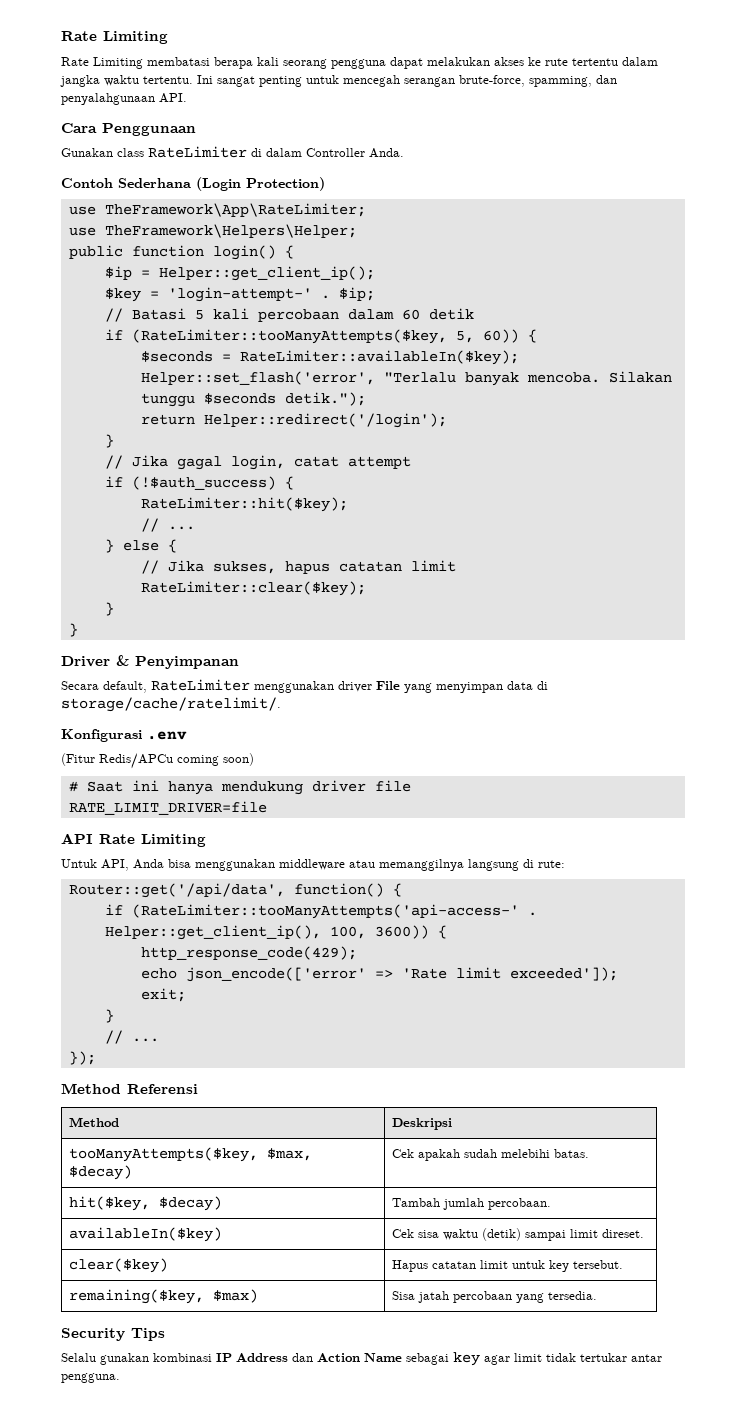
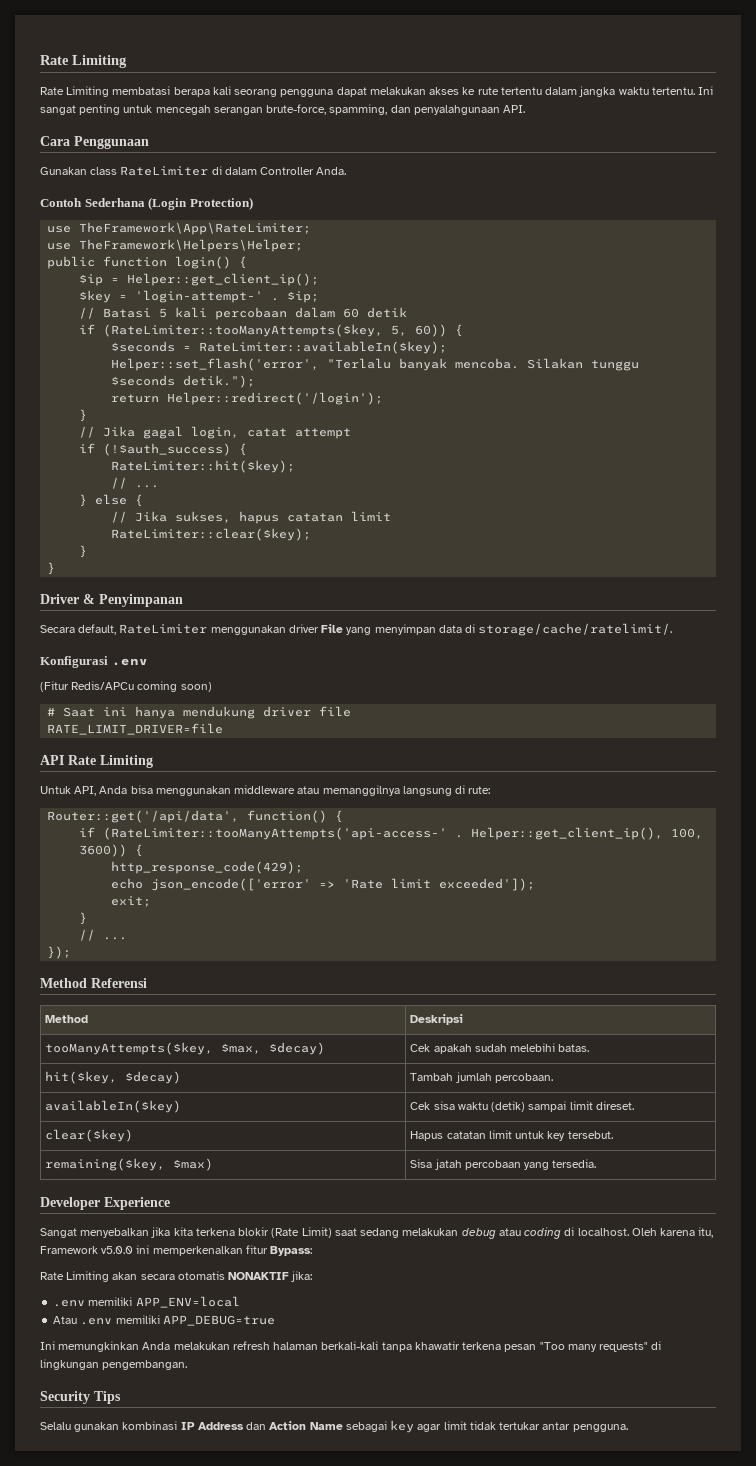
+ Developer Experience
+ Sangat menyebalkan jika kita terkena blokir (Rate Limit) saat sedang melakukan debug atau coding di localhost. Oleh karena itu, Framework v5.0.0 ini memperkenalkan fitur Bypass:
+ Rate Limiting akan secara otomatis NONAKTIF jika:
+ .env memiliki APP_ENV=local
+ Atau .env memiliki APP_DEBUG=true
+ Ini memungkinkan Anda melakukan refresh halaman berkali-kali tanpa khawatir terkena pesan "Too many requests" di lingkungan pengembangan.

